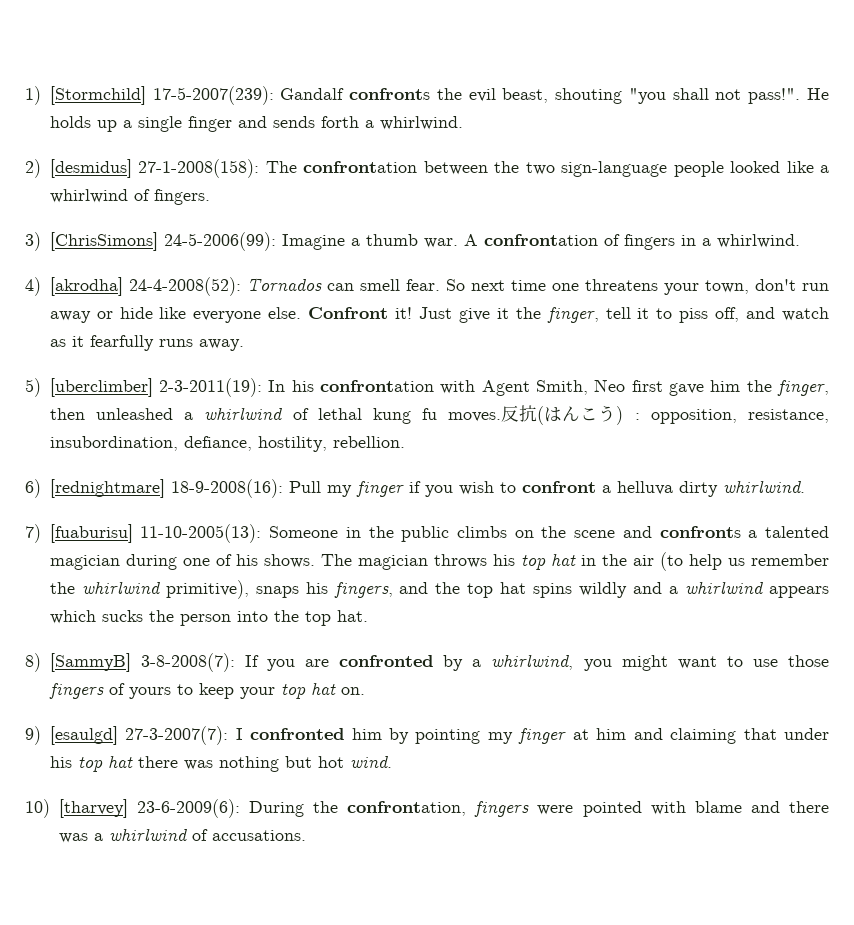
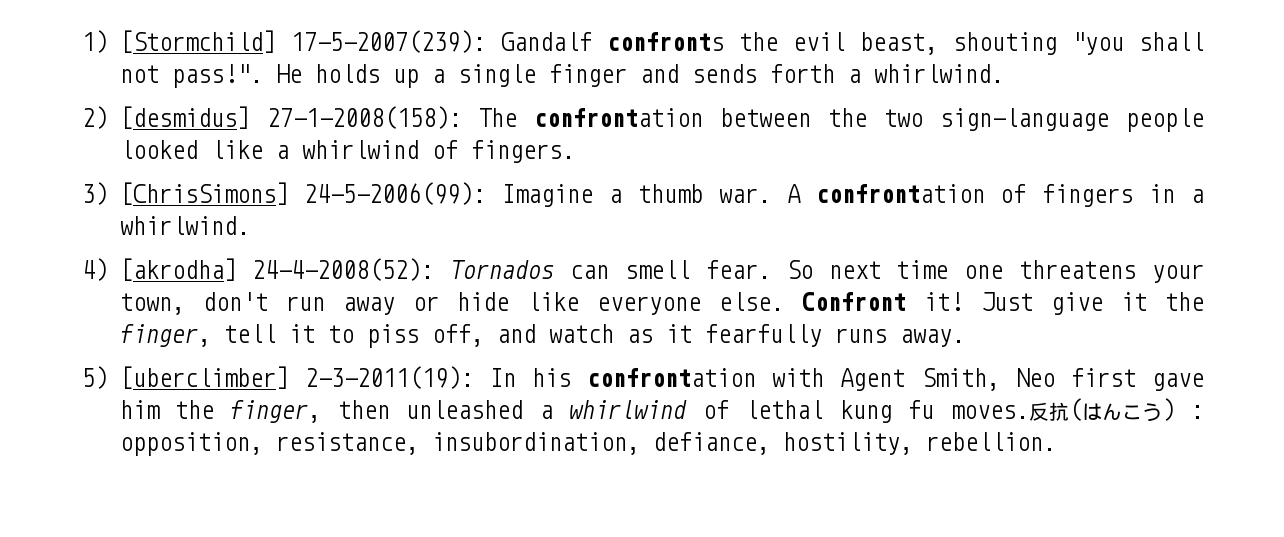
- 6) [rednightmare] 18-9-2008(16): Pull my finger if you wish to confront a helluva dirty whirlwind.
- 7) [fuaburisu] 11-10-2005(13): Someone in the public climbs on the scene and confronts a talented magician during one of his shows. The magician throws his top hat in the air (to help us remember the whirlwind primitive), snaps his fingers, and the top hat spins wildly and a whirlwind appears which sucks the person into the top hat.
- 8) [SammyB] 3-8-2008(7): If you are confronted by a whirlwind, you might want to use those fingers of yours to keep your top hat on.
- 9) [esaulgd] 27-3-2007(7): I confronted him by pointing my finger at him and claiming that under his top hat there was nothing but hot wind.
- 10) [tharvey] 23-6-2009(6): During the confrontation, fingers were pointed with blame and there was a whirlwind of accusations.

